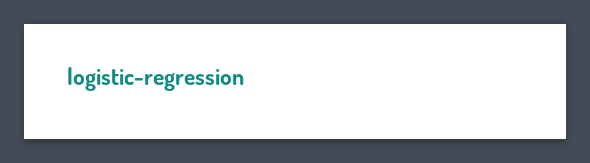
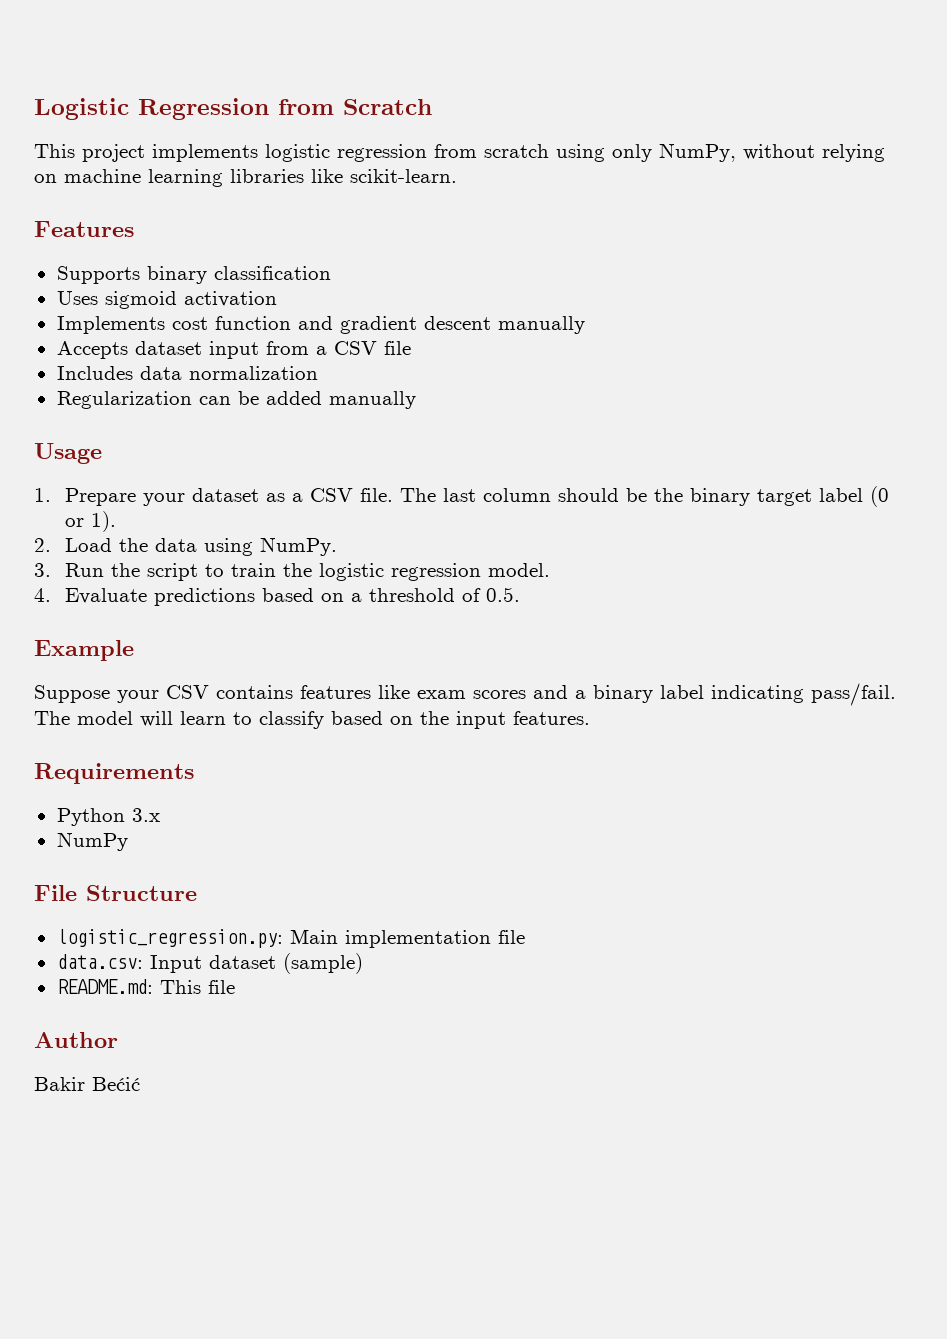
- logistic-regression
+ Logistic Regression from Scratch
+ This project implements logistic regression from scratch using only NumPy, without relying on machine learning libraries like scikit-learn.
+ Features
+ Supports binary classification
+ Uses sigmoid activation
+ Implements cost function and gradient descent manually
+ Accepts dataset input from a CSV file
+ Includes data normalization
+ Regularization can be added manually
+ Usage
+ 1. Prepare your dataset as a CSV file. The last column should be the binary target label (0 or 1).
+ 2. Load the data using NumPy.
+ 3. Run the script to train the logistic regression model.
+ 4. Evaluate predictions based on a threshold of 0.5.
+ Example
+ Suppose your CSV contains features like exam scores and a binary label indicating pass/fail. The model will learn to classify based on the input features.
+ Requirements
+ Python 3.x
+ NumPy
+ File Structure
+ logistic_regression.py: Main implementation file
+ data.csv: Input dataset (sample)
+ README.md: This file
+ Author
+ Bakir Bećić

